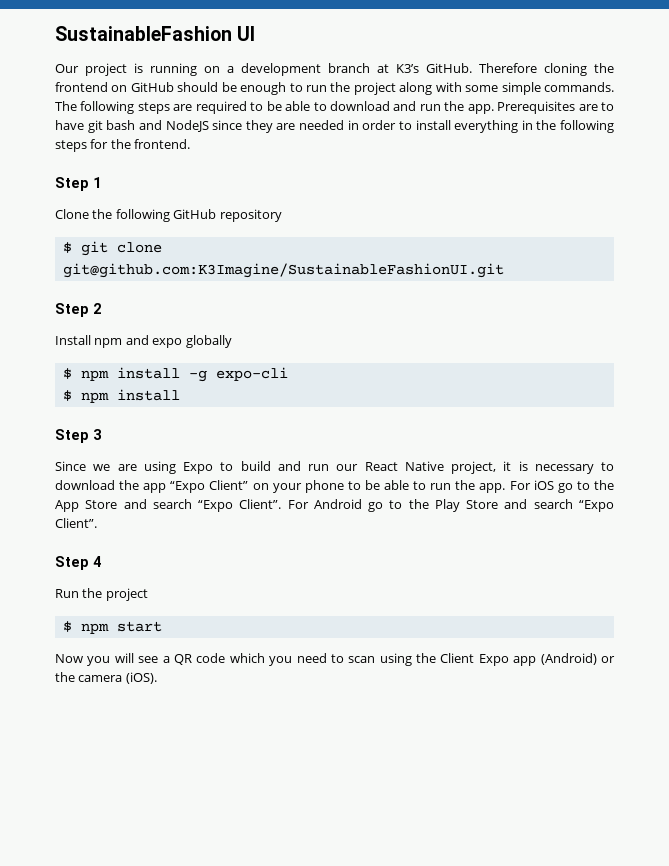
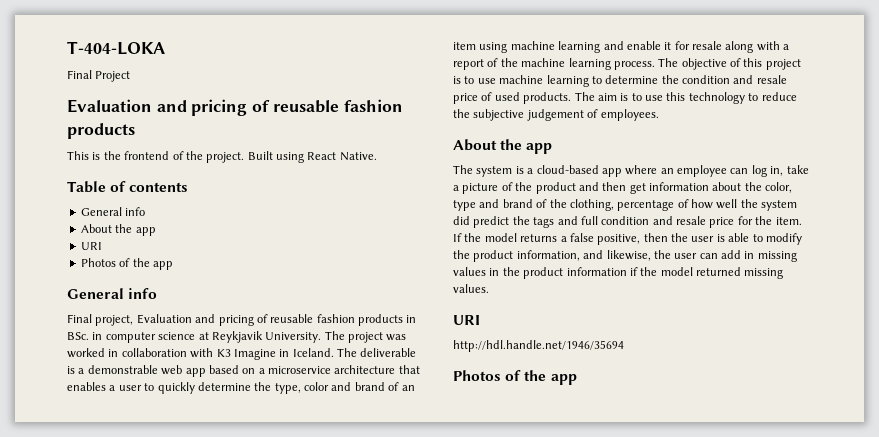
- SustainableFashion UI
- Our project is running on a development branch at K3’s GitHub. Therefore cloning the frontend on GitHub should be enough to run the project along with some simple commands. The following steps are required to be able to download and run the app. Prerequisites are to have git bash and NodeJS since they are needed in order to install everything in the following steps for the frontend.
- Step 1
- Clone the following GitHub repository
- $ git clone git@github.com:K3Imagine/SustainableFashionUI.git
- Step 2
- Install npm and expo globally
- $ npm install -g expo-cli
- $ npm install
- Step 3
- Since we are using Expo to build and run our React Native project, it is necessary to download the app “Expo Client” on your phone to be able to run the app. For iOS go to the App Store and search “Expo Client”. For Android go to the Play Store and search “Expo Client”.
- Step 4
- Run the project
- $ npm start
- Now you will see a QR code which you need to scan using the Client Expo app (Android) or the camera (iOS).
+ T-404-LOKA
+ Final Project
+ Evaluation and pricing of reusable fashion products
+ This is the frontend of the project. Built using React Native.
+ Table of contents
+ General info
+ About the app
+ URI
+ Photos of the app
+ General info
+ Final project, Evaluation and pricing of reusable fashion products in BSc. in computer science at Reykjavik University. The project was worked in collaboration with K3 Imagine in Iceland. The deliverable is a demonstrable web app based on a microservice architecture that enables a user to quickly determine the type, color and brand of an item using machine learning and enable it for resale along with a report of the machine learning process. The objective of this project is to use machine learning to determine the condition and resale price of used products. The aim is to use this technology to reduce the subjective judgement of employees.
+ About the app
+ The system is a cloud-based app where an employee can log in, take a picture of the product and then get information about the color, type and brand of the clothing, percentage of how well the system did predict the tags and full condition and resale price for the item. If the model returns a false positive, then the user is able to modify the product information, and likewise, the user can add in missing values in the product information if the model returned missing values.
+ URI
+ http://hdl.handle.net/1946/35694
+ Photos of the app

